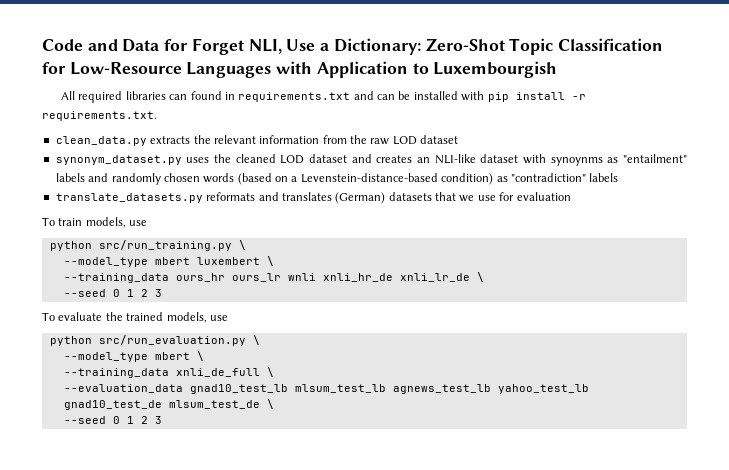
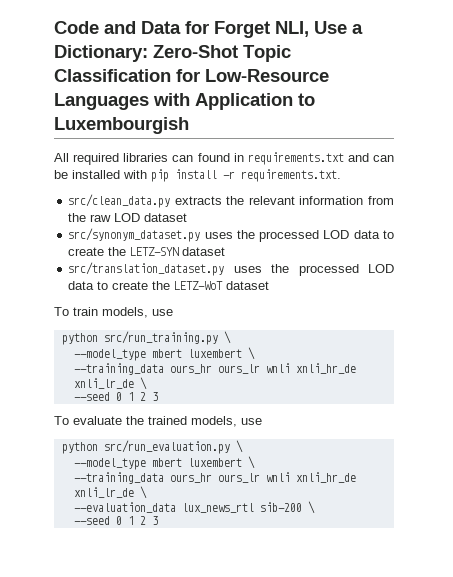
- clean_data.py extracts the relevant information from the raw LOD dataset
+ src/clean_data.py extracts the relevant information from the raw LOD dataset
- synonym_dataset.py uses the cleaned LOD dataset and creates an NLI-like dataset with synoynms as "entailment" labels and randomly chosen words (based on a Levenstein-distance-based condition) as "contradiction" labels
- translate_datasets.py reformats and translates (German) datasets that we use for evaluation
+ src/synonym_dataset.py uses the processed LOD data to create the LETZ-SYN dataset
+ src/translation_dataset.py uses the processed LOD data to create the LETZ-WoT dataset
  python src/run_evaluation.py \
- --model_type mbert \
- --training_data xnli_de_full \
- --evaluation_data gnad10_test_lb mlsum_test_lb agnews_test_lb yahoo_test_lb gnad10_test_de mlsum_test_de \
+ --model_type mbert luxembert \
+ --training_data ours_hr ours_lr wnli xnli_hr_de xnli_lr_de \
+ --evaluation_data lux_news_rtl sib-200 \

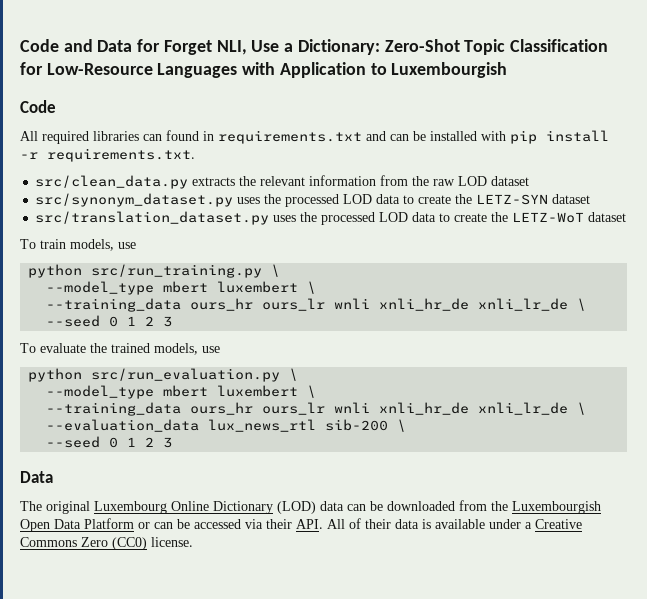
  Code and Data for Forget NLI, Use a Dictionary: Zero-Shot Topic Classification for Low-Resource Languages with Application to Luxembourgish
+ Code
  --evaluation_data lux_news_rtl sib-200 \
  --seed 0 1 2 3
+ Data
+ The original Luxembourg Online Dictionary (LOD) data can be downloaded from the Luxembourgish Open Data Platform or can be accessed via their API. All of their data is available under a Creative Commons Zero (CC0) license.

